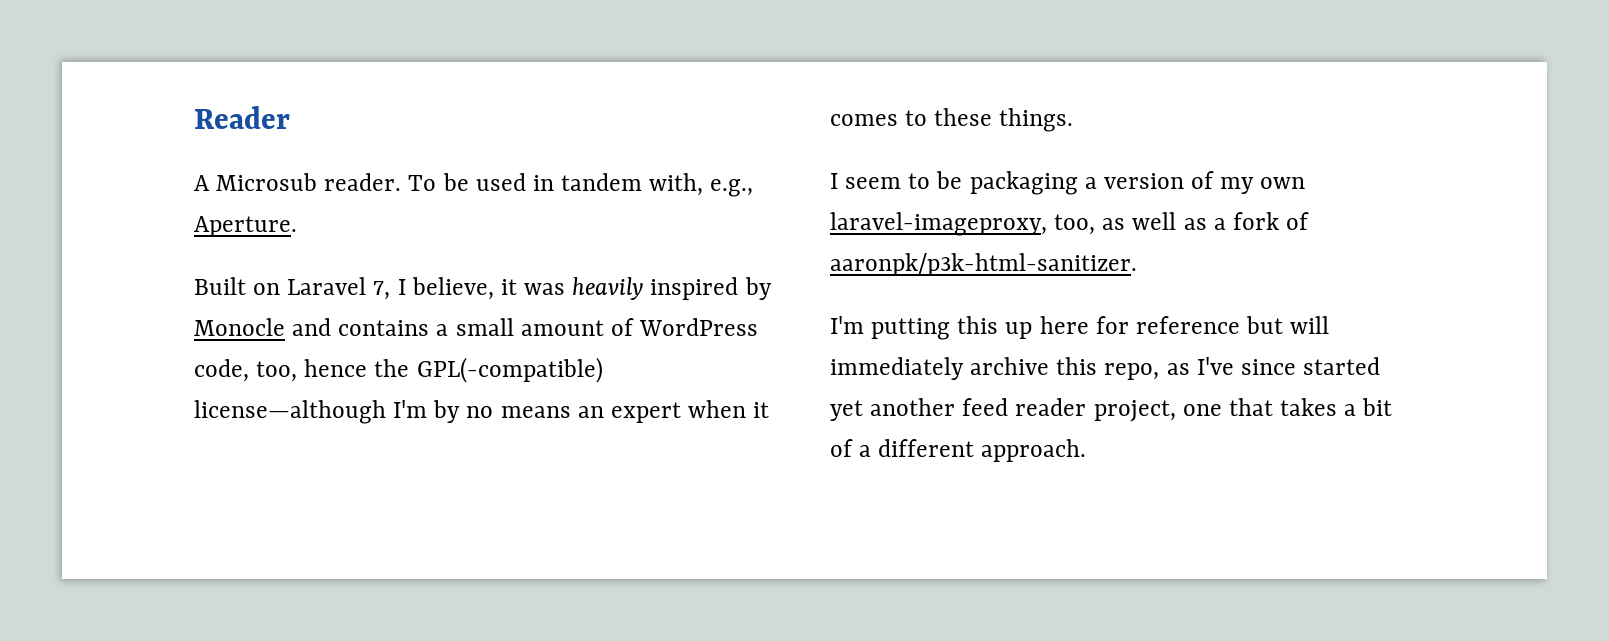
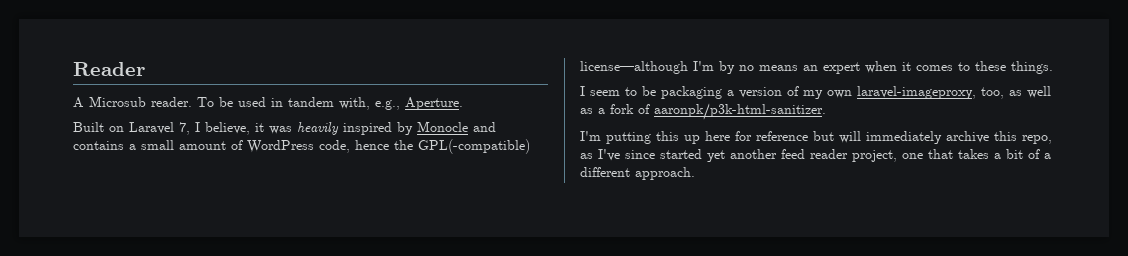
- Built on Laravel 7, I believe, it was heavily inspired by Monocle and contains a small amount of WordPress code, too, hence the GPL(-compatible) license—although I'm by no means an expert when it comes to these things.
+ Built on Laravel 7, I believe, it was heavily inspired by Monocle and contains a small amount of WordPress code, hence the GPL(-compatible) license—although I'm by no means an expert when it comes to these things.

